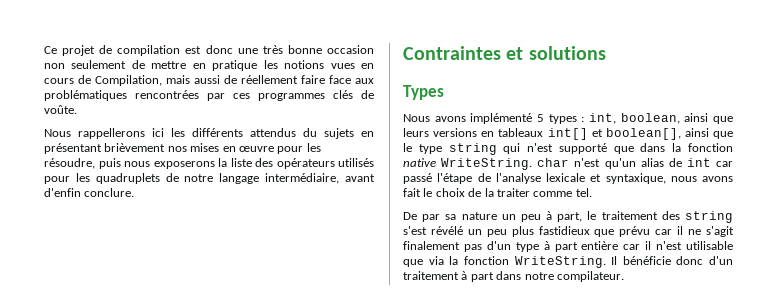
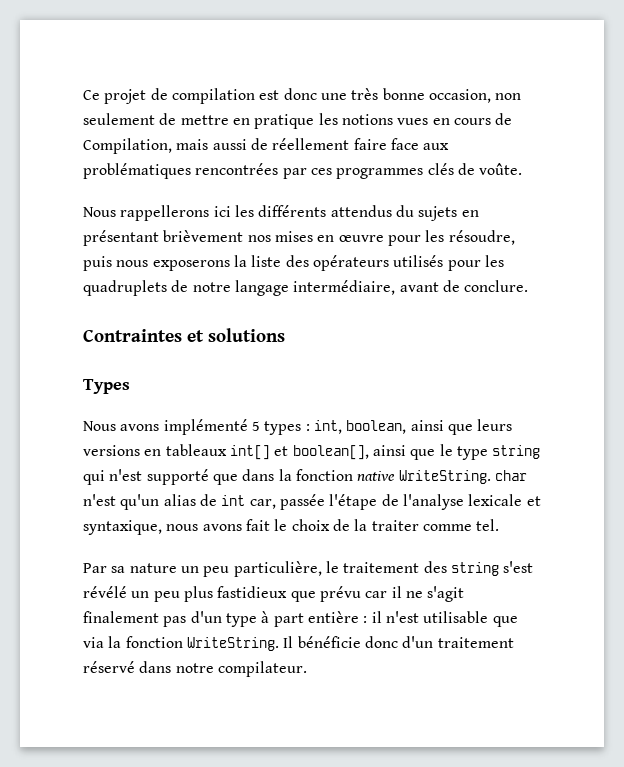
- Ce projet de compilation est donc une très bonne occasion non seulement de mettre en pratique les notions vues en cours de Compilation, mais aussi de réellement faire face aux problématiques rencontrées par ces programmes clés de voûte.
+ Ce projet de compilation est donc une très bonne occasion, non seulement de mettre en pratique les notions vues en cours de Compilation, mais aussi de réellement faire face aux problématiques rencontrées par ces programmes clés de voûte.
- Nous rappellerons ici les différents attendus du sujets en présentant brièvement nos mises en œuvre pour les résoudre, puis nous exposerons la liste des opérateurs utilisés pour les quadruplets de notre langage intermédiaire, avant d'enfin conclure.
+ Nous rappellerons ici les différents attendus du sujets en présentant brièvement nos mises en œuvre pour les résoudre, puis nous exposerons la liste des opérateurs utilisés pour les quadruplets de notre langage intermédiaire, avant de conclure.
- Nous avons implémenté 5 types : int, boolean, ainsi que leurs versions en tableaux int[] et boolean[], ainsi que le type string qui n'est supporté que dans la fonction native WriteString. char n'est qu'un alias de int car passé l'étape de l'analyse lexicale et syntaxique, nous avons fait le choix de la traiter comme tel.
+ Nous avons implémenté 5 types : int, boolean, ainsi que leurs versions en tableaux int[] et boolean[], ainsi que le type string qui n'est supporté que dans la fonction native WriteString. char n'est qu'un alias de int car, passée l'étape de l'analyse lexicale et syntaxique, nous avons fait le choix de la traiter comme tel.
- De par sa nature un peu à part, le traitement des string s'est révélé un peu plus fastidieux que prévu car il ne s'agit finalement pas d'un type à part entière car il n'est utilisable que via la fonction WriteString.
+ Par sa nature un peu particulière, le traitement des string s'est révélé un peu plus fastidieux que prévu car il ne s'agit finalement pas d'un type à part entière : il n'est utilisable que via la fonction WriteString.
- Il bénéficie donc d'un traitement à part dans notre compilateur.
+ Il bénéficie donc d'un traitement réservé dans notre compilateur.

